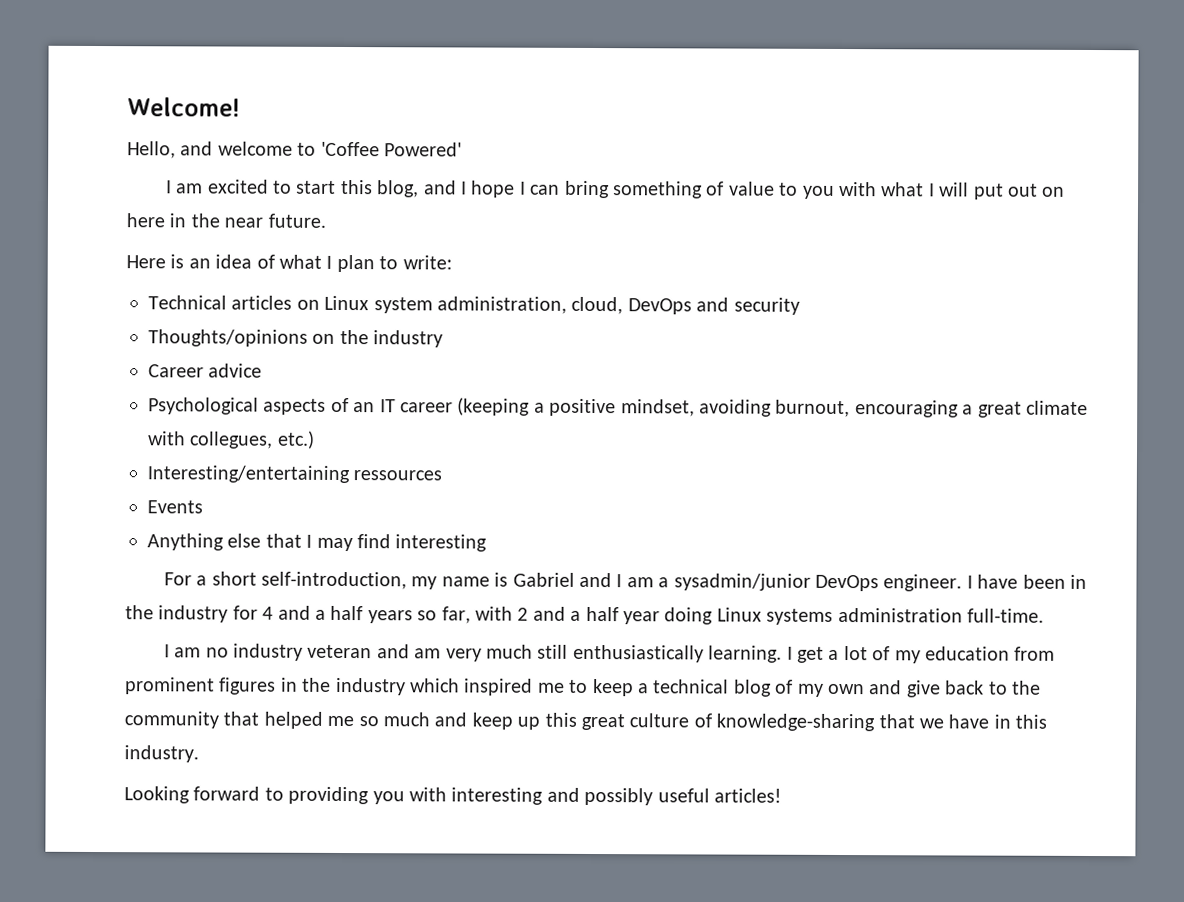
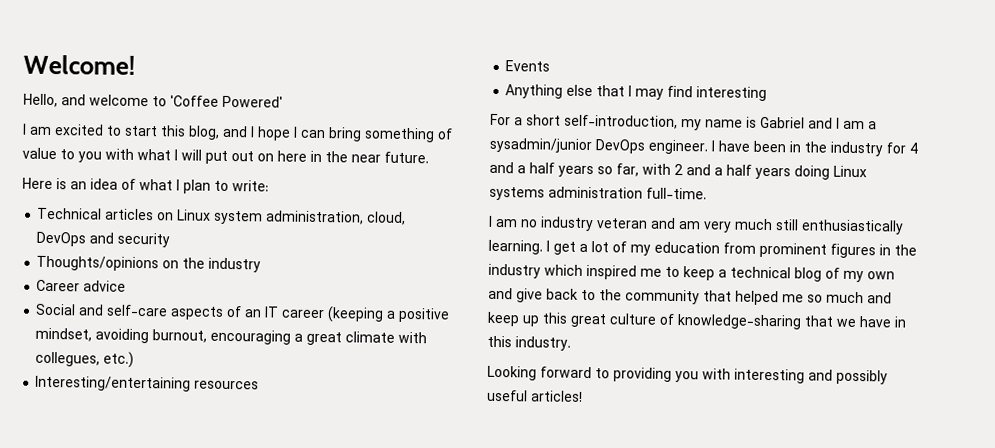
- Psychological aspects of an IT career (keeping a positive mindset, avoiding burnout, encouraging a great climate with collegues, etc.)
+ Social and self-care aspects of an IT career (keeping a positive mindset, avoiding burnout, encouraging a great climate with collegues, etc.)
- Interesting/entertaining ressources
+ Interesting/entertaining resources
- I have been in the industry for 4 and a half years so far, with 2 and a half year doing Linux systems administration full-time.
+ I have been in the industry for 4 and a half years so far, with 2 and a half years doing Linux systems administration full-time.

